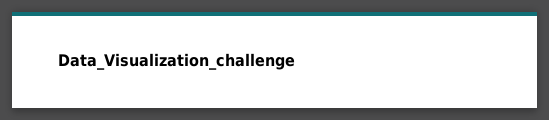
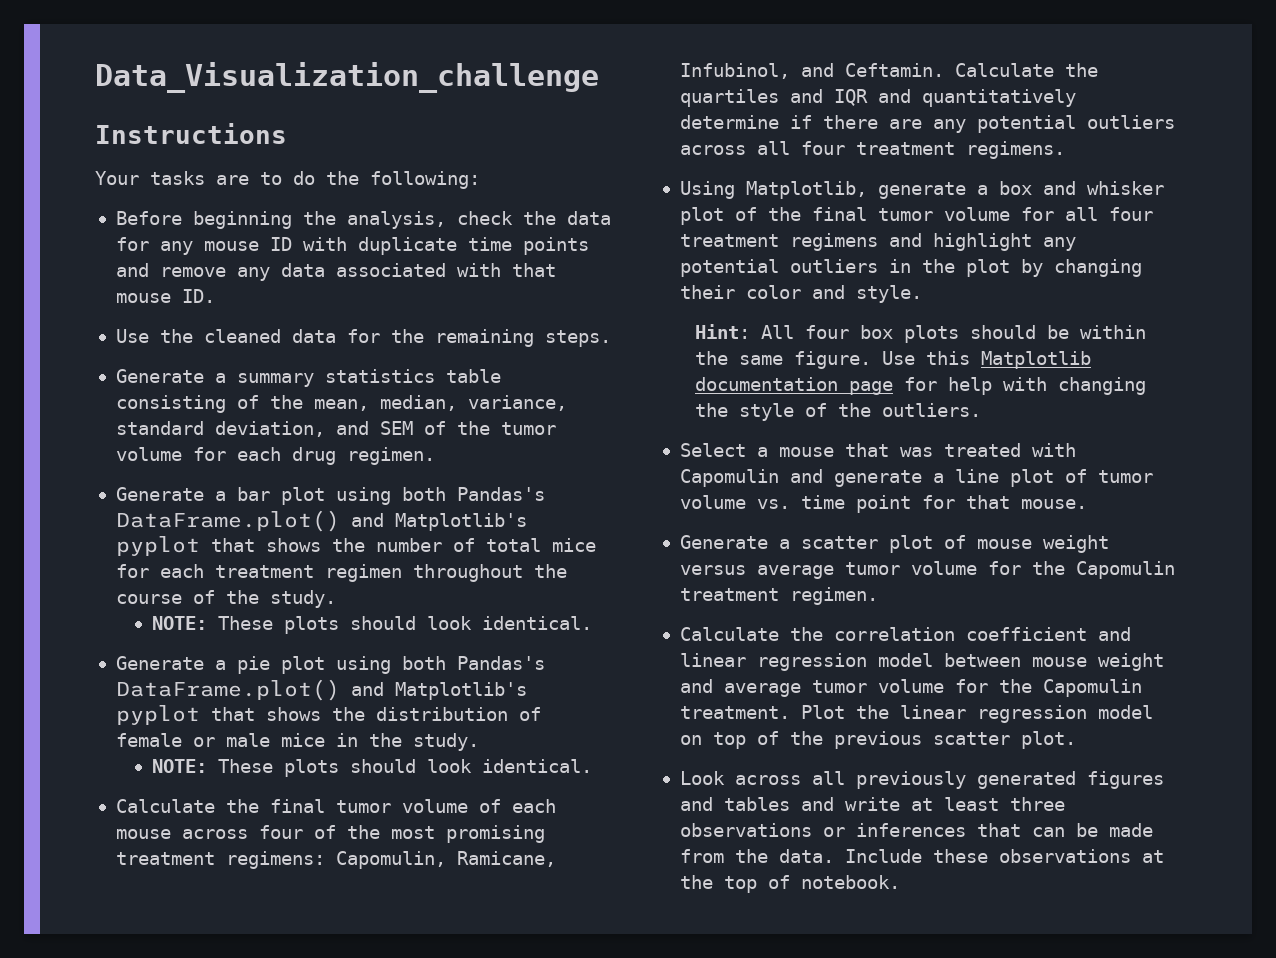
+ Instructions
+ Your tasks are to do the following:
+ Before beginning the analysis, check the data for any mouse ID with duplicate time points and remove any data associated with that mouse ID.
+ Use the cleaned data for the remaining steps.
+ Generate a summary statistics table consisting of the mean, median, variance, standard deviation, and SEM of the tumor volume for each drug regimen.
+ Generate a bar plot using both Pandas's DataFrame.plot() and Matplotlib's pyplot that shows the number of total mice for each treatment regimen throughout the course of the study.
+ NOTE: These plots should look identical.
+ Generate a pie plot using both Pandas's DataFrame.plot() and Matplotlib's pyplot that shows the distribution of female or male mice in the study.
+ NOTE: These plots should look identical.
+ Calculate the final tumor volume of each mouse across four of the most promising treatment regimens: Capomulin, Ramicane, Infubinol, and Ceftamin. Calculate the quartiles and IQR and quantitatively determine if there are any potential outliers across all four treatment regimens.
+ Using Matplotlib, generate a box and whisker plot of the final tumor volume for all four treatment regimens and highlight any potential outliers in the plot by changing their color and style.
+ Hint: All four box plots should be within the same figure. Use this Matplotlib documentation page for help with changing the style of the outliers.
+ Select a mouse that was treated with Capomulin and generate a line plot of tumor volume vs. time point for that mouse.
+ Generate a scatter plot of mouse weight versus average tumor volume for the Capomulin treatment regimen.
+ Calculate the correlation coefficient and linear regression model between mouse weight and average tumor volume for the Capomulin treatment. Plot the linear regression model on top of the previous scatter plot.
+ Look across all previously generated figures and tables and write at least three observations or inferences that can be made from the data. Include these observations at the top of notebook.

